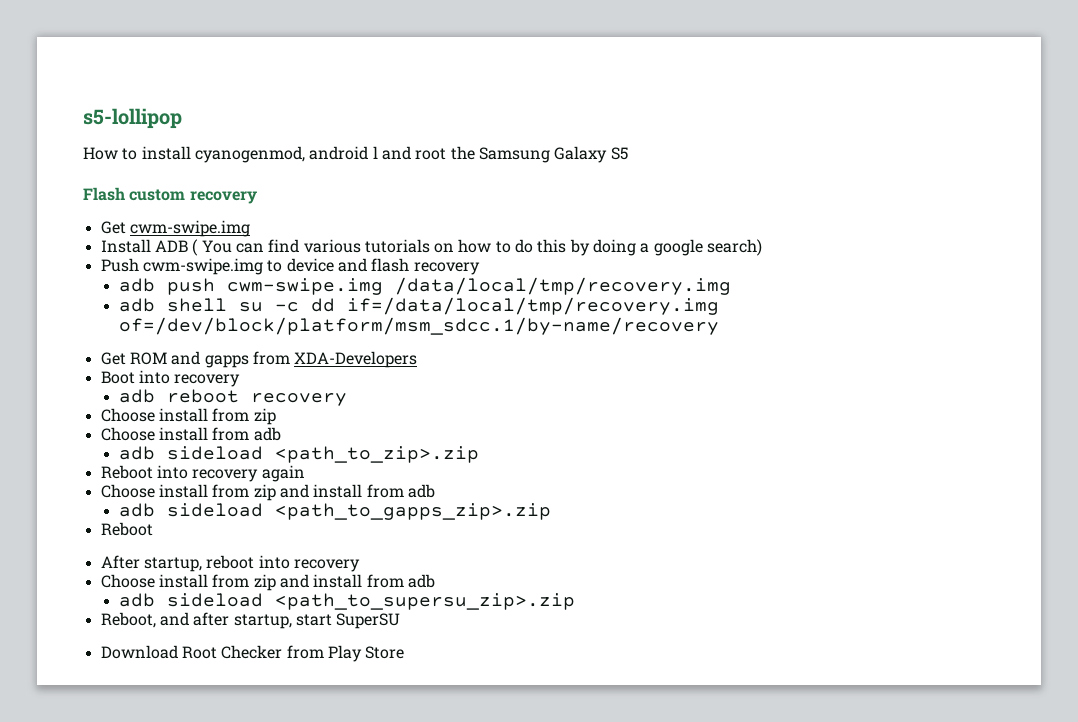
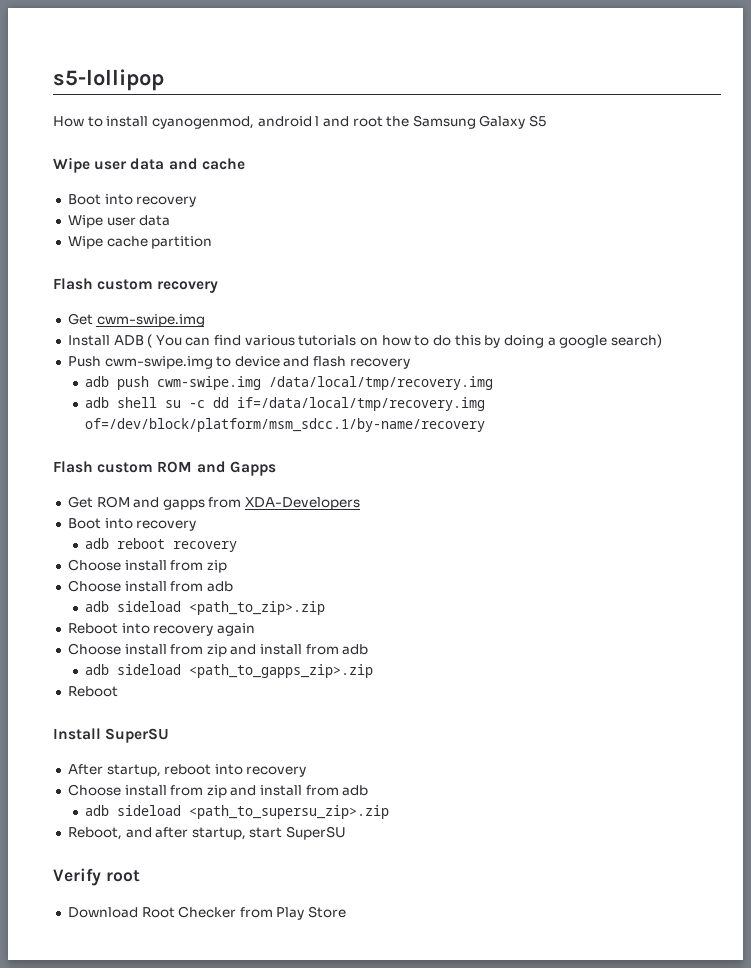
+ Wipe user data and cache
+ Boot into recovery
+ Wipe user data
+ Wipe cache partition
+ Flash custom ROM and Gapps
+ Install SuperSU
+ Verify root

